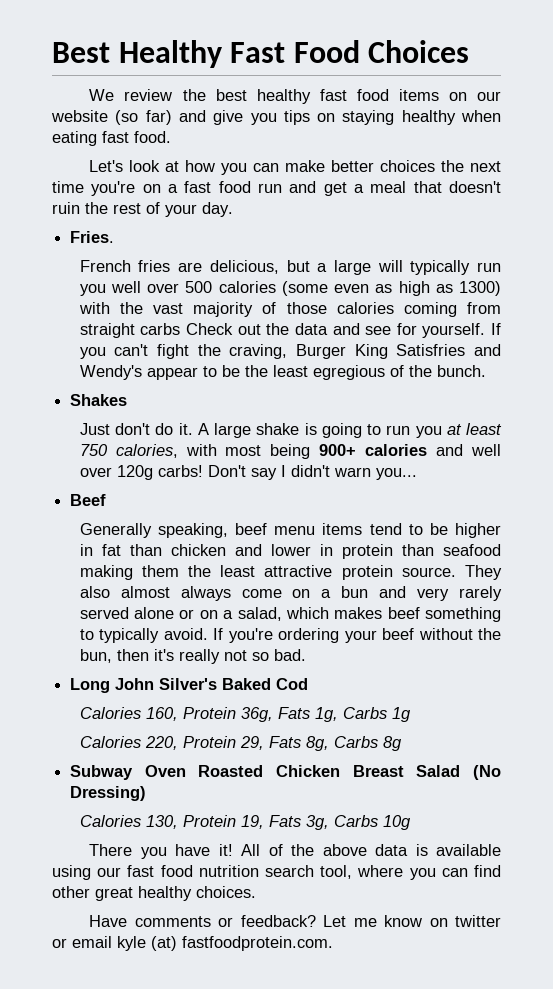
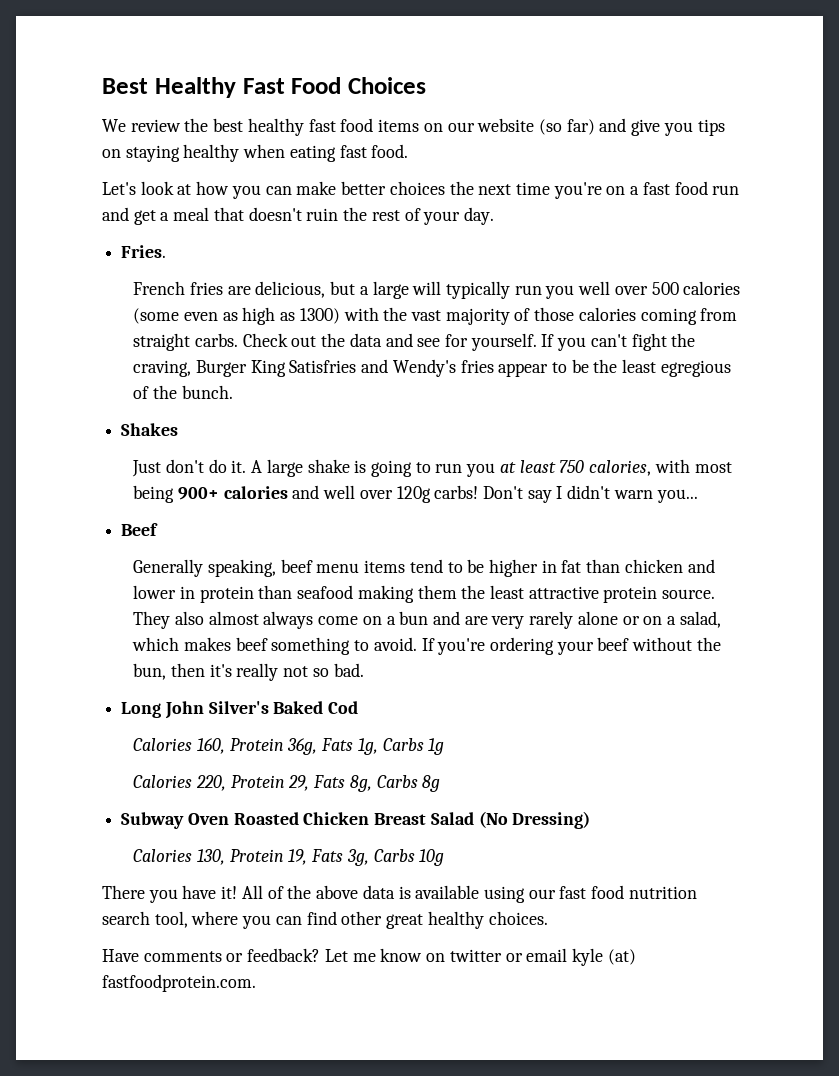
- French fries are delicious, but a large will typically run you well over 500 calories (some even as high as 1300) with the vast majority of those calories coming from straight carbs Check out the data and see for yourself.
+ French fries are delicious, but a large will typically run you well over 500 calories (some even as high as 1300) with the vast majority of those calories coming from straight carbs. Check out the data and see for yourself.
- If you can't fight the craving, Burger King Satisfries and Wendy's appear to be the least egregious of the bunch.
+ If you can't fight the craving, Burger King Satisfries and Wendy's fries appear to be the least egregious of the bunch.
- They also almost always come on a bun and very rarely served alone or on a salad, which makes beef something to typically avoid.
+ They also almost always come on a bun and are very rarely alone or on a salad, which makes beef something to avoid.

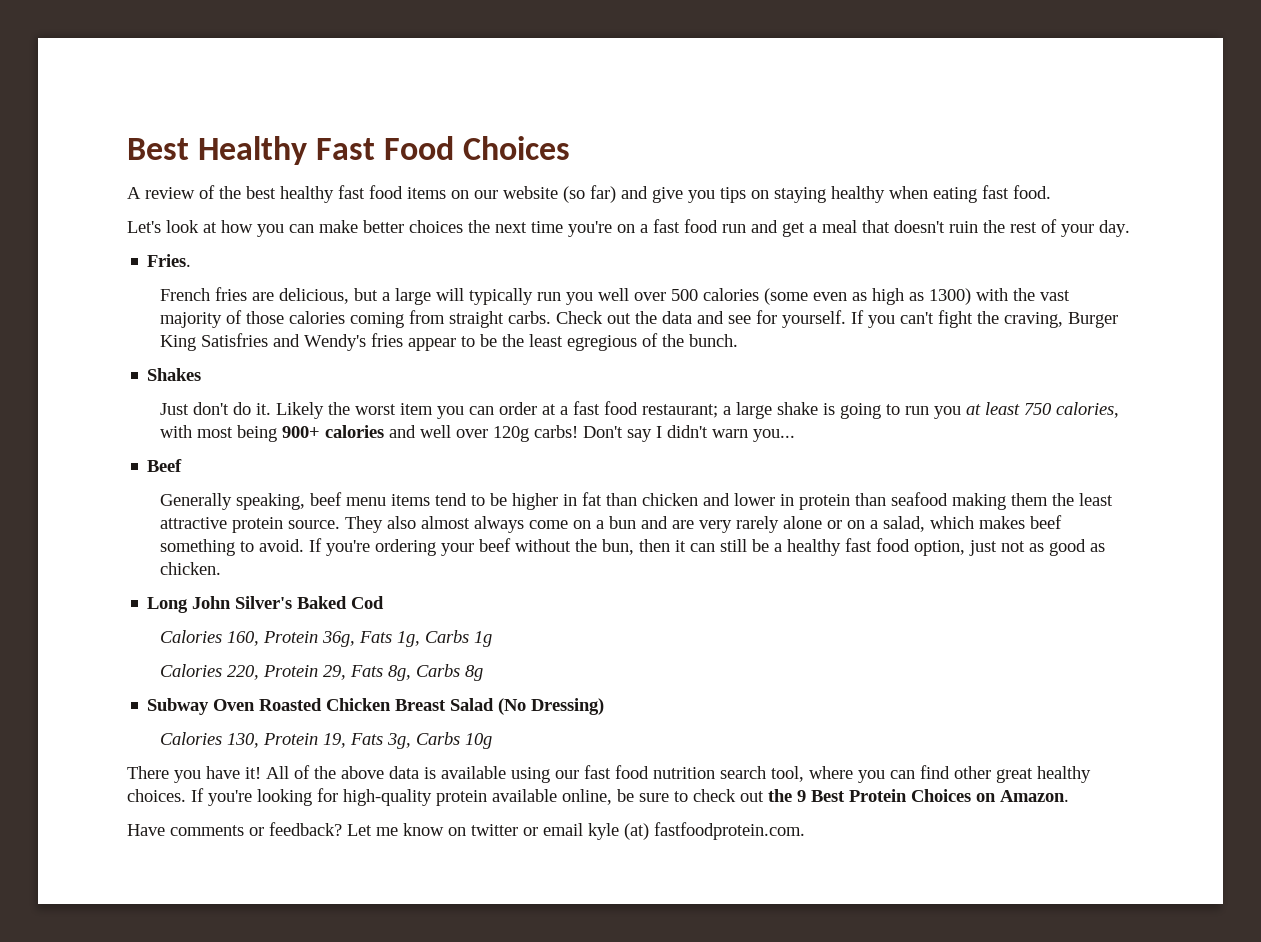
- We review the best healthy fast food items on our website (so far) and give you tips on staying healthy when eating fast food.
+ A review of the best healthy fast food items on our website (so far) and give you tips on staying healthy when eating fast food.
- A large shake is going to run you at least 750 calories, with most being 900+ calories and well over 120g carbs!
+ Likely the worst item you can order at a fast food restaurant; a large shake is going to run you at least 750 calories, with most being 900+ calories and well over 120g carbs!
- If you're ordering your beef without the bun, then it's really not so bad.
+ If you're ordering your beef without the bun, then it can still be a healthy fast food option, just not as good as chicken.
+ If you're looking for high-quality protein available online, be sure to check out the 9 Best Protein Choices on Amazon.

